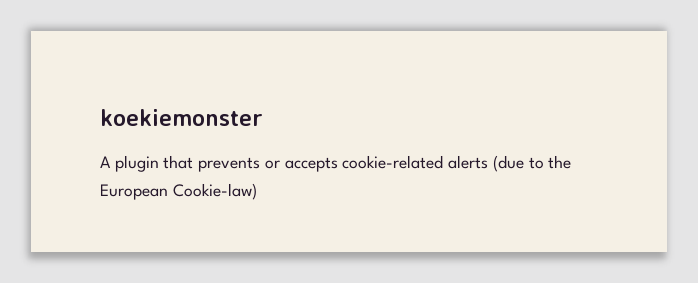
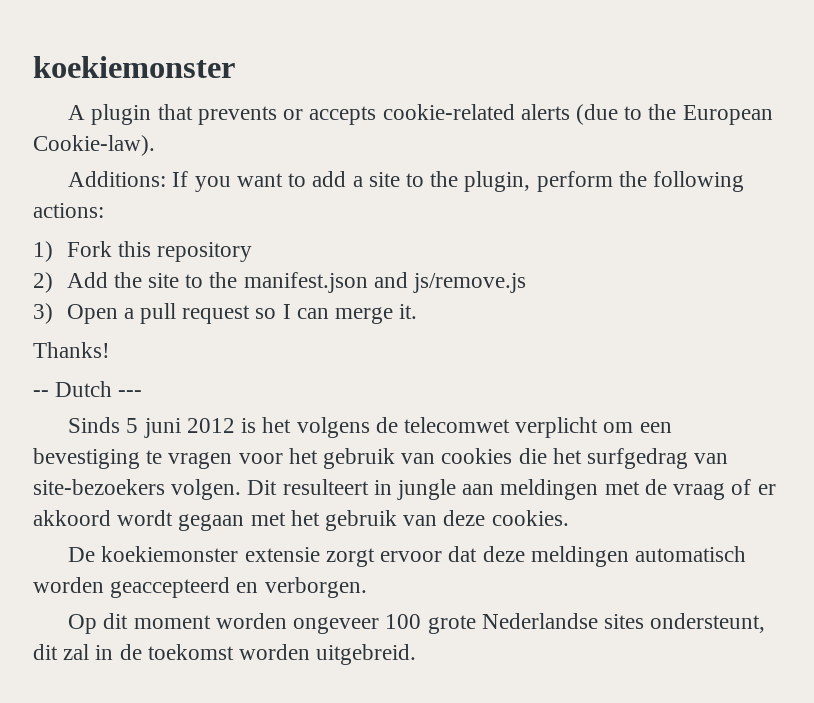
- A plugin that prevents or accepts cookie-related alerts (due to the European Cookie-law)
+ A plugin that prevents or accepts cookie-related alerts (due to the European Cookie-law).
+ Additions: If you want to add a site to the plugin, perform the following actions:
+ 1) Fork this repository
+ 2) Add the site to the manifest.json and js/remove.js
+ 3) Open a pull request so I can merge it.
+ Thanks!
+ -- Dutch ---
+ Sinds 5 juni 2012 is het volgens de telecomwet verplicht om een bevestiging te vragen voor het gebruik van cookies die het surfgedrag van site-bezoekers volgen. Dit resulteert in jungle aan meldingen met de vraag of er akkoord wordt gegaan met het gebruik van deze cookies.
+ De koekiemonster extensie zorgt ervoor dat deze meldingen automatisch worden geaccepteerd en verborgen.
+ Op dit moment worden ongeveer 100 grote Nederlandse sites ondersteunt, dit zal in de toekomst worden uitgebreid.

